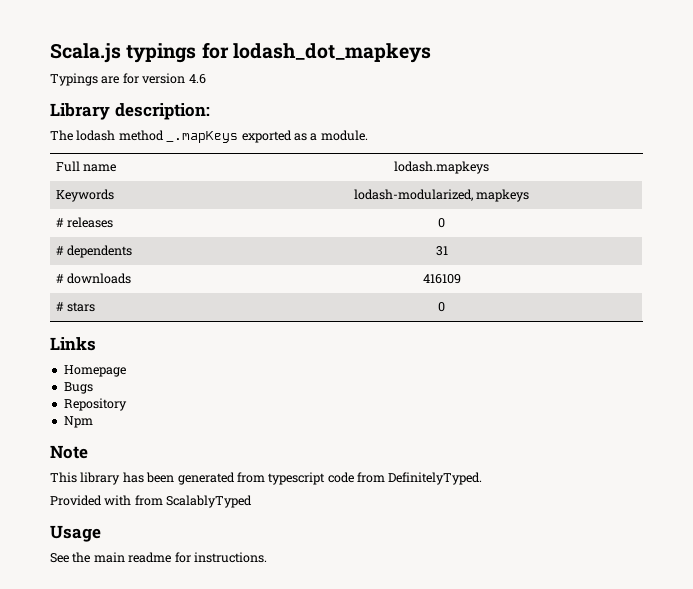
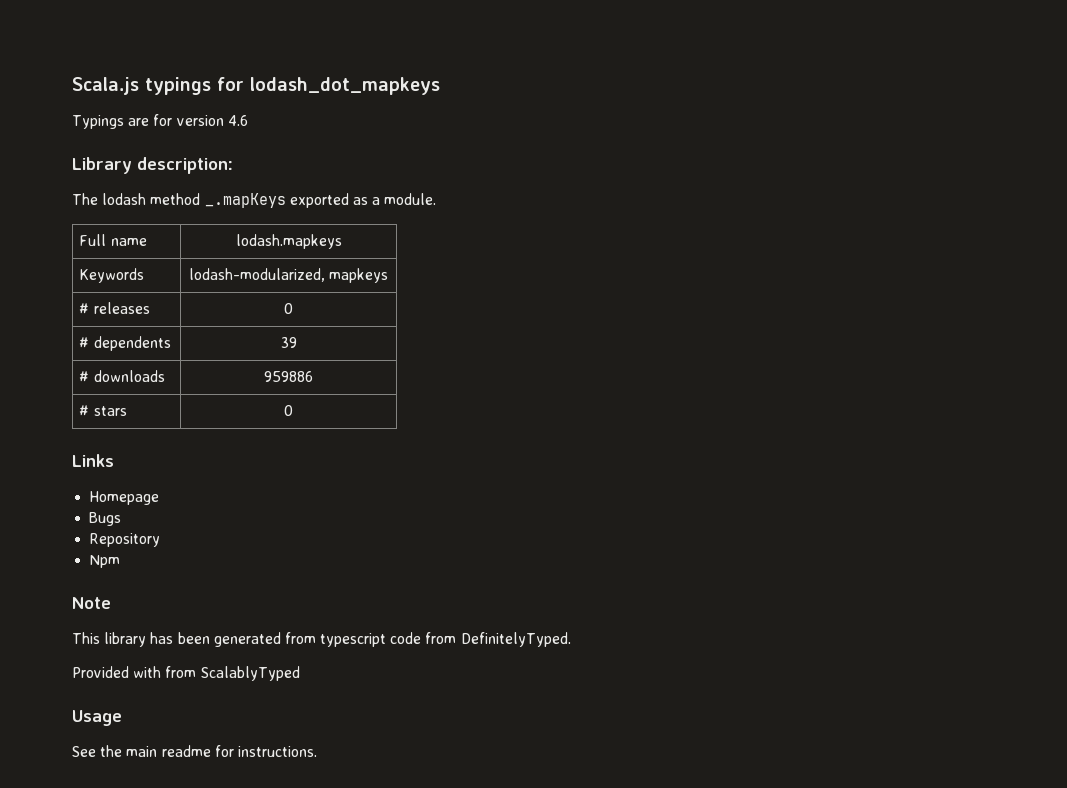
- # dependents | 31
+ # dependents | 39
- # downloads | 416109
+ # downloads | 959886

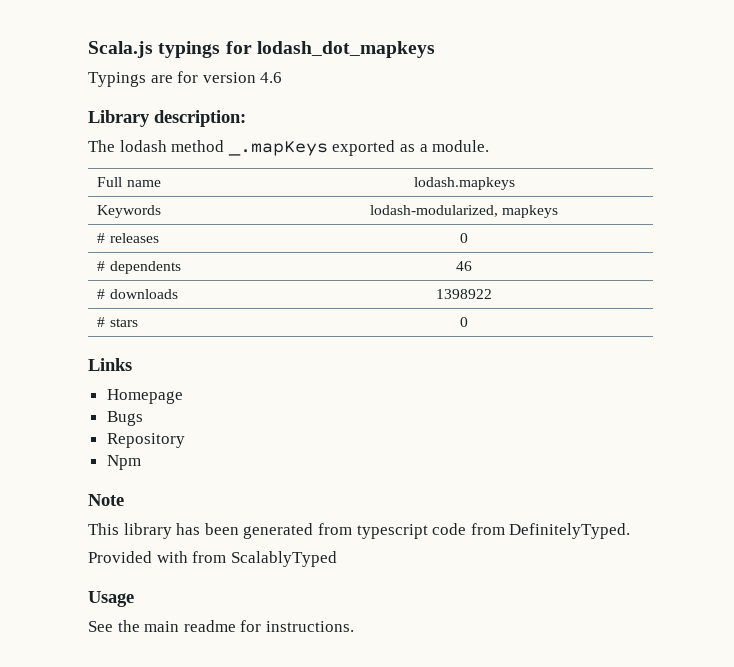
- # dependents | 39
+ # dependents | 46
- # downloads | 959886
+ # downloads | 1398922

